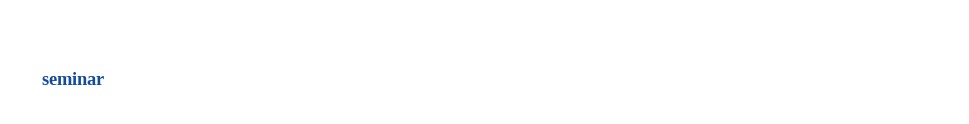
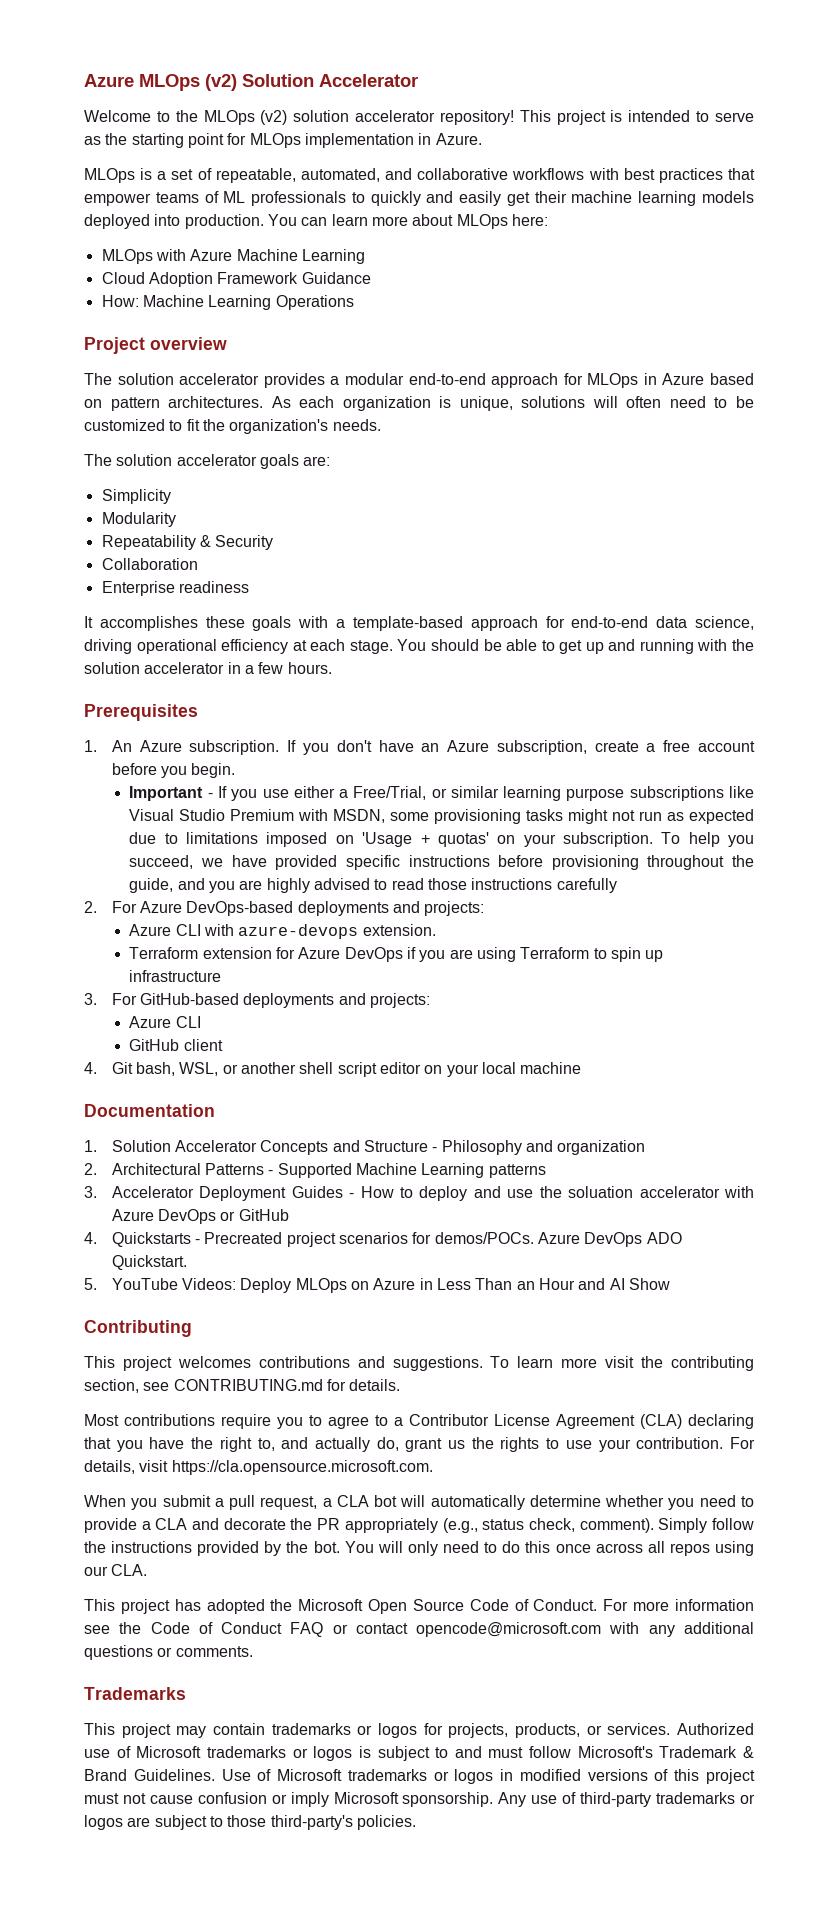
- seminar
+ Azure MLOps (v2) Solution Accelerator
+ Welcome to the MLOps (v2) solution accelerator repository! This project is intended to serve as the starting point for MLOps implementation in Azure.
+ MLOps is a set of repeatable, automated, and collaborative workflows with best practices that empower teams of ML professionals to quickly and easily get their machine learning models deployed into production. You can learn more about MLOps here:
+ MLOps with Azure Machine Learning
+ Cloud Adoption Framework Guidance
+ How: Machine Learning Operations
+ Project overview
+ The solution accelerator provides a modular end-to-end approach for MLOps in Azure based on pattern architectures. As each organization is unique, solutions will often need to be customized to fit the organization's needs.
+ The solution accelerator goals are:
+ Simplicity
+ Modularity
+ Repeatability & Security
+ Collaboration
+ Enterprise readiness
+ It accomplishes these goals with a template-based approach for end-to-end data science, driving operational efficiency at each stage. You should be able to get up and running with the solution accelerator in a few hours.
+ Prerequisites
+ 1. An Azure subscription. If you don't have an Azure subscription, create a free account before you begin.
+ Important - If you use either a Free/Trial, or similar learning purpose subscriptions like Visual Studio Premium with MSDN, some provisioning tasks might not run as expected due to limitations imposed on 'Usage + quotas' on your subscription. To help you succeed, we have provided specific instructions before provisioning throughout the guide, and you are highly advised to read those instructions carefully
+ 2. For Azure DevOps-based deployments and projects:
+ Azure CLI with azure-devops extension.
+ Terraform extension for Azure DevOps if you are using Terraform to spin up infrastructure
+ 3. For GitHub-based deployments and projects:
+ Azure CLI
+ GitHub client
+ 4. Git bash, WSL, or another shell script editor on your local machine
+ Documentation
+ 1. Solution Accelerator Concepts and Structure - Philosophy and organization
+ 2. Architectural Patterns - Supported Machine Learning patterns
+ 3. Accelerator Deployment Guides - How to deploy and use the soluation accelerator with Azure DevOps or GitHub
+ 4. Quickstarts - Precreated project scenarios for demos/POCs. Azure DevOps ADO Quickstart.
+ 5. YouTube Videos: Deploy MLOps on Azure in Less Than an Hour and AI Show
+ Contributing
+ This project welcomes contributions and suggestions. To learn more visit the contributing section, see CONTRIBUTING.md for details.
+ Most contributions require you to agree to a Contributor License Agreement (CLA) declaring that you have the right to, and actually do, grant us the rights to use your contribution. For details, visit https://cla.opensource.microsoft.com.
+ When you submit a pull request, a CLA bot will automatically determine whether you need to provide a CLA and decorate the PR appropriately (e.g., status check, comment). Simply follow the instructions provided by the bot. You will only need to do this once across all repos using our CLA.
+ This project has adopted the Microsoft Open Source Code of Conduct. For more information see the Code of Conduct FAQ or contact opencode@microsoft.com with any additional questions or comments.
+ Trademarks
+ This project may contain trademarks or logos for projects, products, or services. Authorized use of Microsoft trademarks or logos is subject to and must follow Microsoft's Trademark & Brand Guidelines. Use of Microsoft trademarks or logos in modified versions of this project must not cause confusion or imply Microsoft sponsorship. Any use of third-party trademarks or logos are subject to those third-party's policies.

